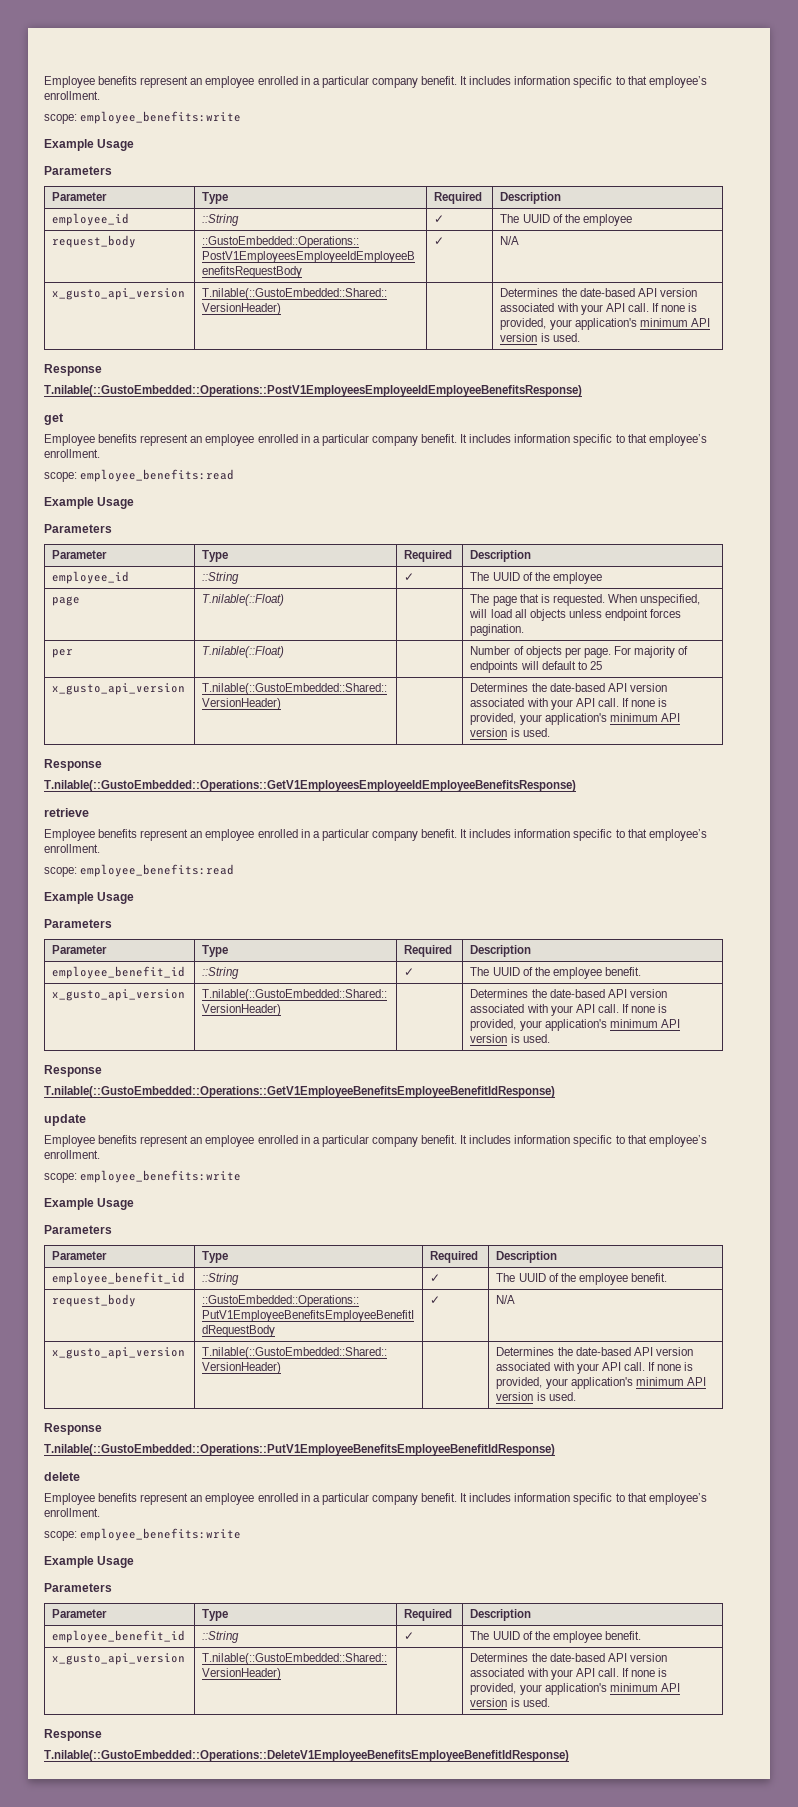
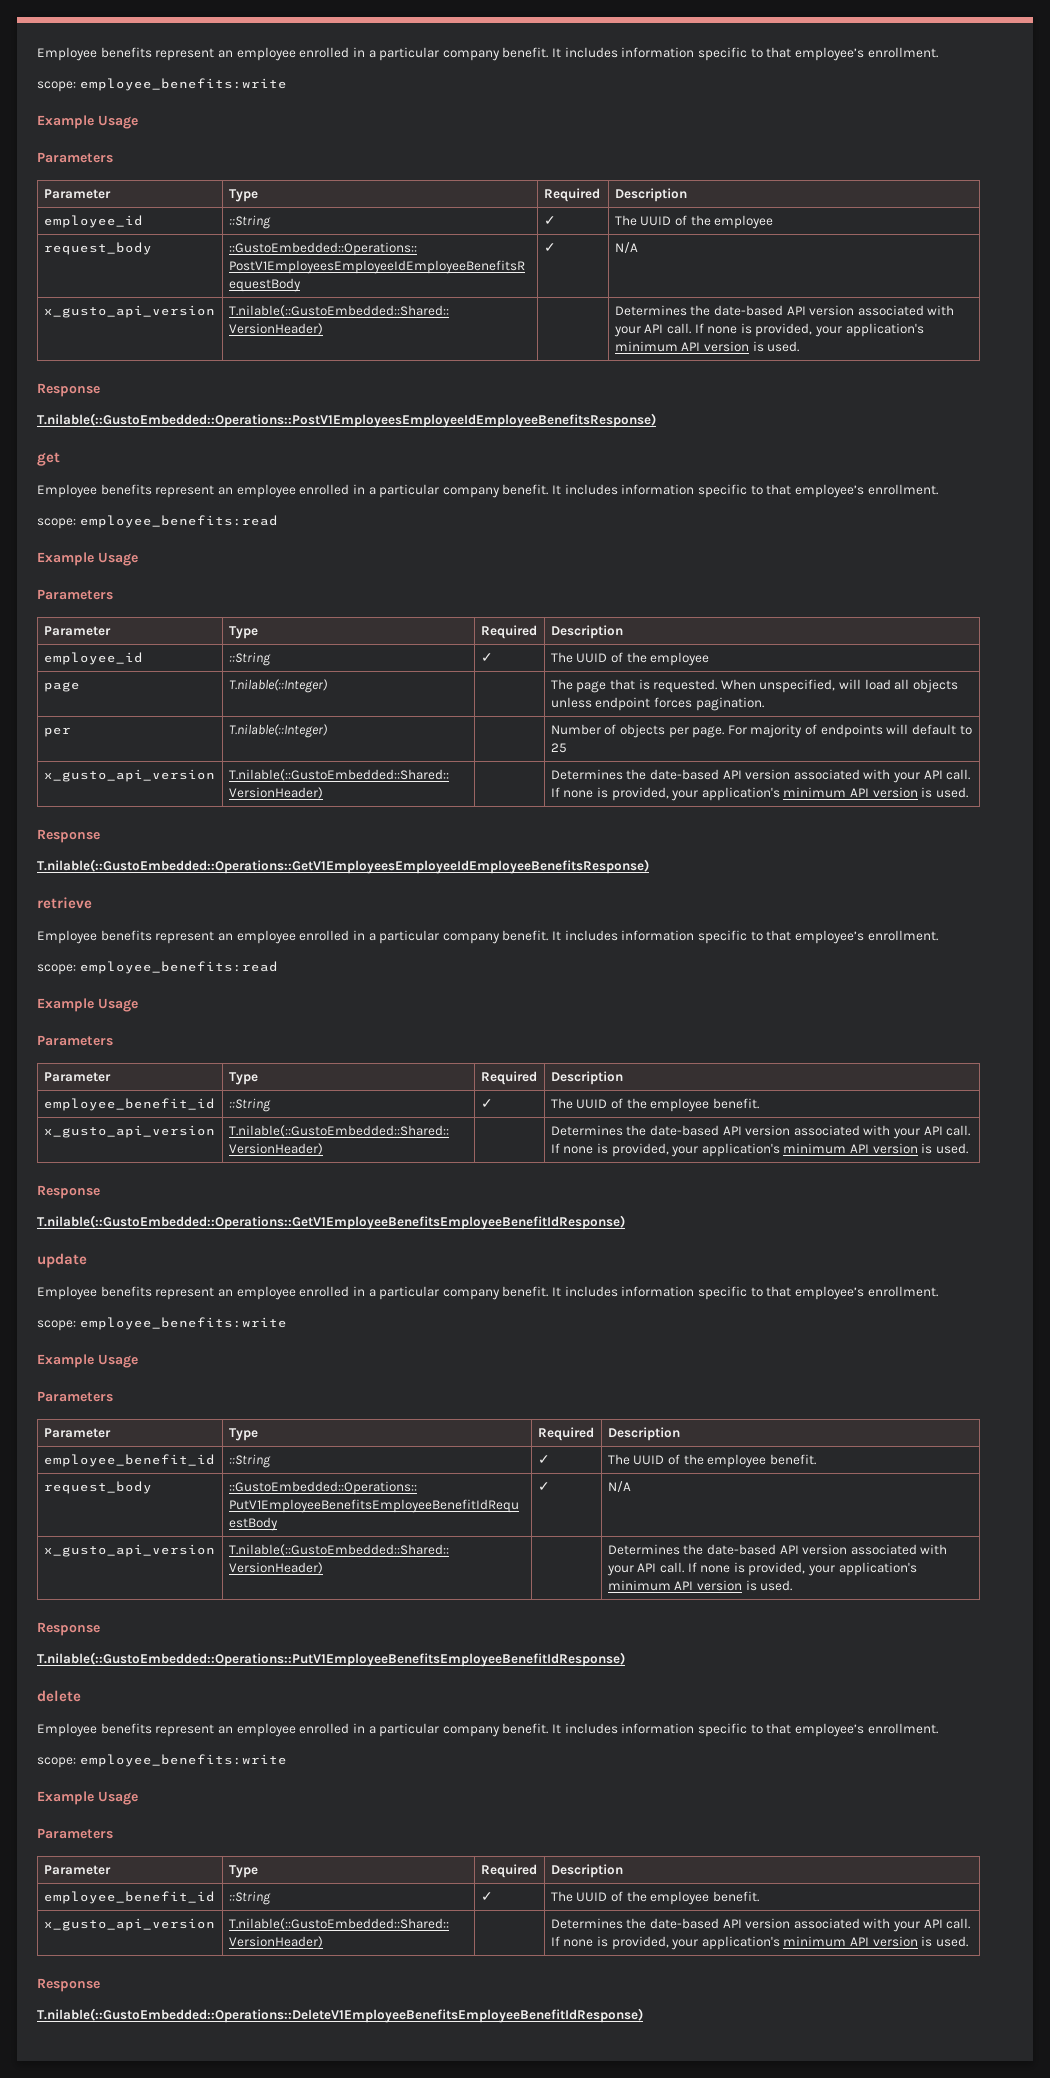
- page | T.nilable(::Float) | | The page that is requested. When unspecified, will load all objects unless endpoint forces pagination.
+ page | T.nilable(::Integer) | | The page that is requested. When unspecified, will load all objects unless endpoint forces pagination.
- per | T.nilable(::Float) | | Number of objects per page. For majority of endpoints will default to 25
+ per | T.nilable(::Integer) | | Number of objects per page. For majority of endpoints will default to 25

